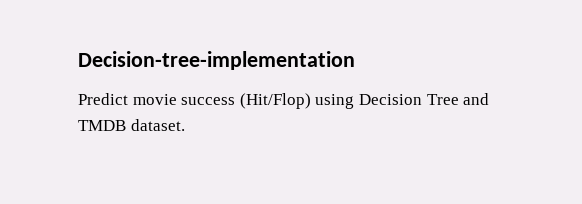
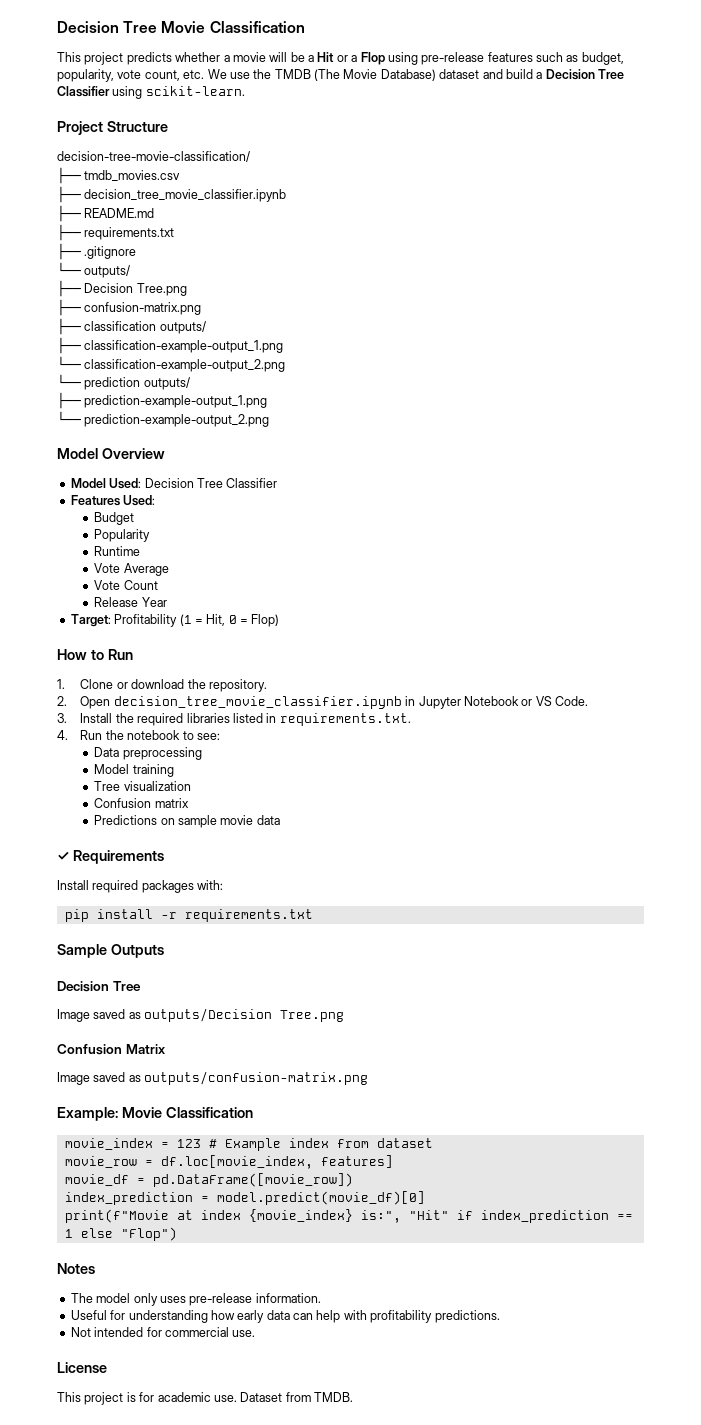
- Decision-tree-implementation
- Predict movie success (Hit/Flop) using Decision Tree and TMDB dataset.
+ Decision Tree Movie Classification
+ This project predicts whether a movie will be a Hit or a Flop using pre-release features such as budget, popularity, vote count, etc. We use the TMDB (The Movie Database) dataset and build a Decision Tree Classifier using scikit-learn.
+ Project Structure
+ decision-tree-movie-classification/
+ ├── tmdb_movies.csv
+ ├── decision_tree_movie_classifier.ipynb
+ ├── README.md
+ ├── requirements.txt
+ ├── .gitignore
+ └── outputs/
+ ├── Decision Tree.png
+ ├── confusion-matrix.png
+ ├── classification outputs/
+ ├── classification-example-output_1.png
+ └── classification-example-output_2.png
+ └── prediction outputs/
+ ├── prediction-example-output_1.png
+ └── prediction-example-output_2.png
+ Model Overview
+ Model Used: Decision Tree Classifier
+ Features Used:
+ Budget
+ Popularity
+ Runtime
+ Vote Average
+ Vote Count
+ Release Year
+ Target: Profitability (1 = Hit, 0 = Flop)
+ How to Run
+ 1. Clone or download the repository.
+ 2. Open decision_tree_movie_classifier.ipynb in Jupyter Notebook or VS Code.
+ 3. Install the required libraries listed in requirements.txt.
+ 4. Run the notebook to see:
+ Data preprocessing
+ Model training
+ Tree visualization
+ Confusion matrix
+ Predictions on sample movie data
+ ✓ Requirements
+ Install required packages with:
+ pip install -r requirements.txt
+ Sample Outputs
+ Decision Tree
+ Image saved as outputs/Decision Tree.png
+ Confusion Matrix
+ Image saved as outputs/confusion-matrix.png
+ Example: Movie Classification
+ movie_index = 123 # Example index from dataset
+ movie_row = df.loc[movie_index, features]
+ movie_df = pd.DataFrame([movie_row])
+ index_prediction = model.predict(movie_df)[0]
+ print(f"Movie at index {movie_index} is:", "Hit" if index_prediction == 1 else "Flop")
+ Notes
+ The model only uses pre-release information.
+ Useful for understanding how early data can help with profitability predictions.
+ Not intended for commercial use.
+ License
+ This project is for academic use. Dataset from TMDB.

